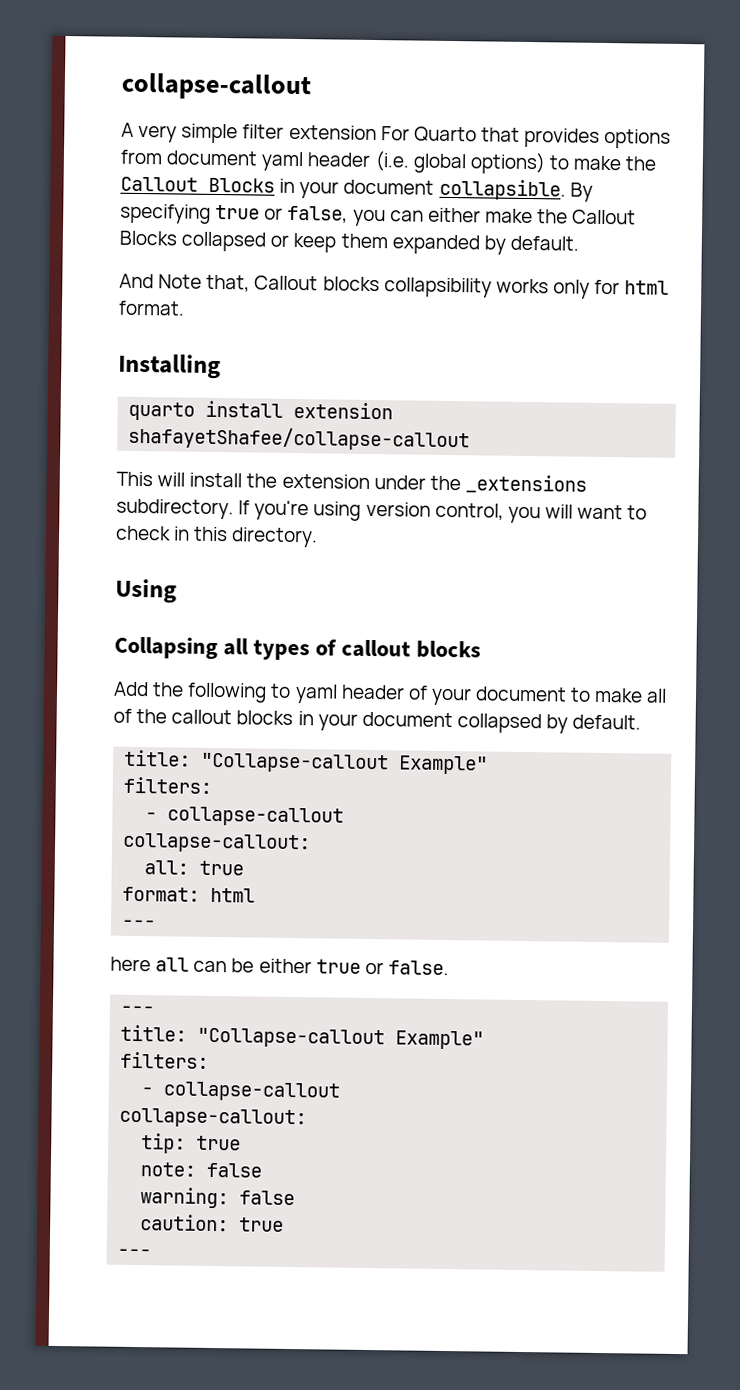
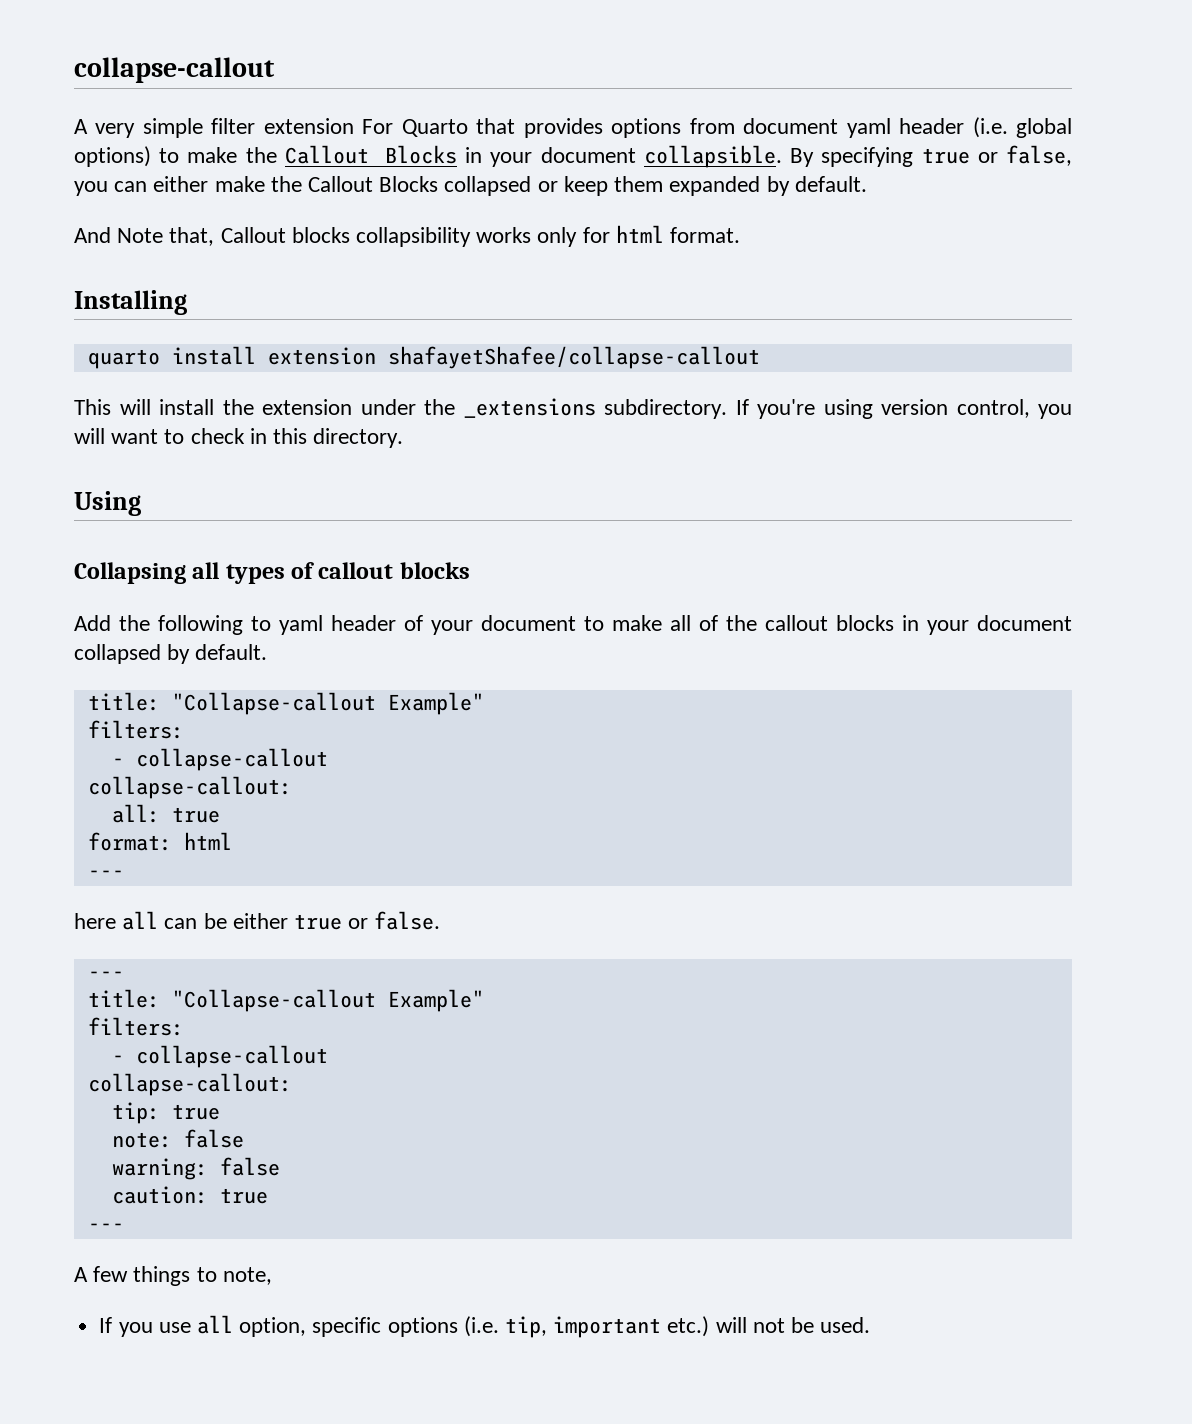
+ A few things to note,
+ If you use all option, specific options (i.e. tip, important etc.) will not be used.

